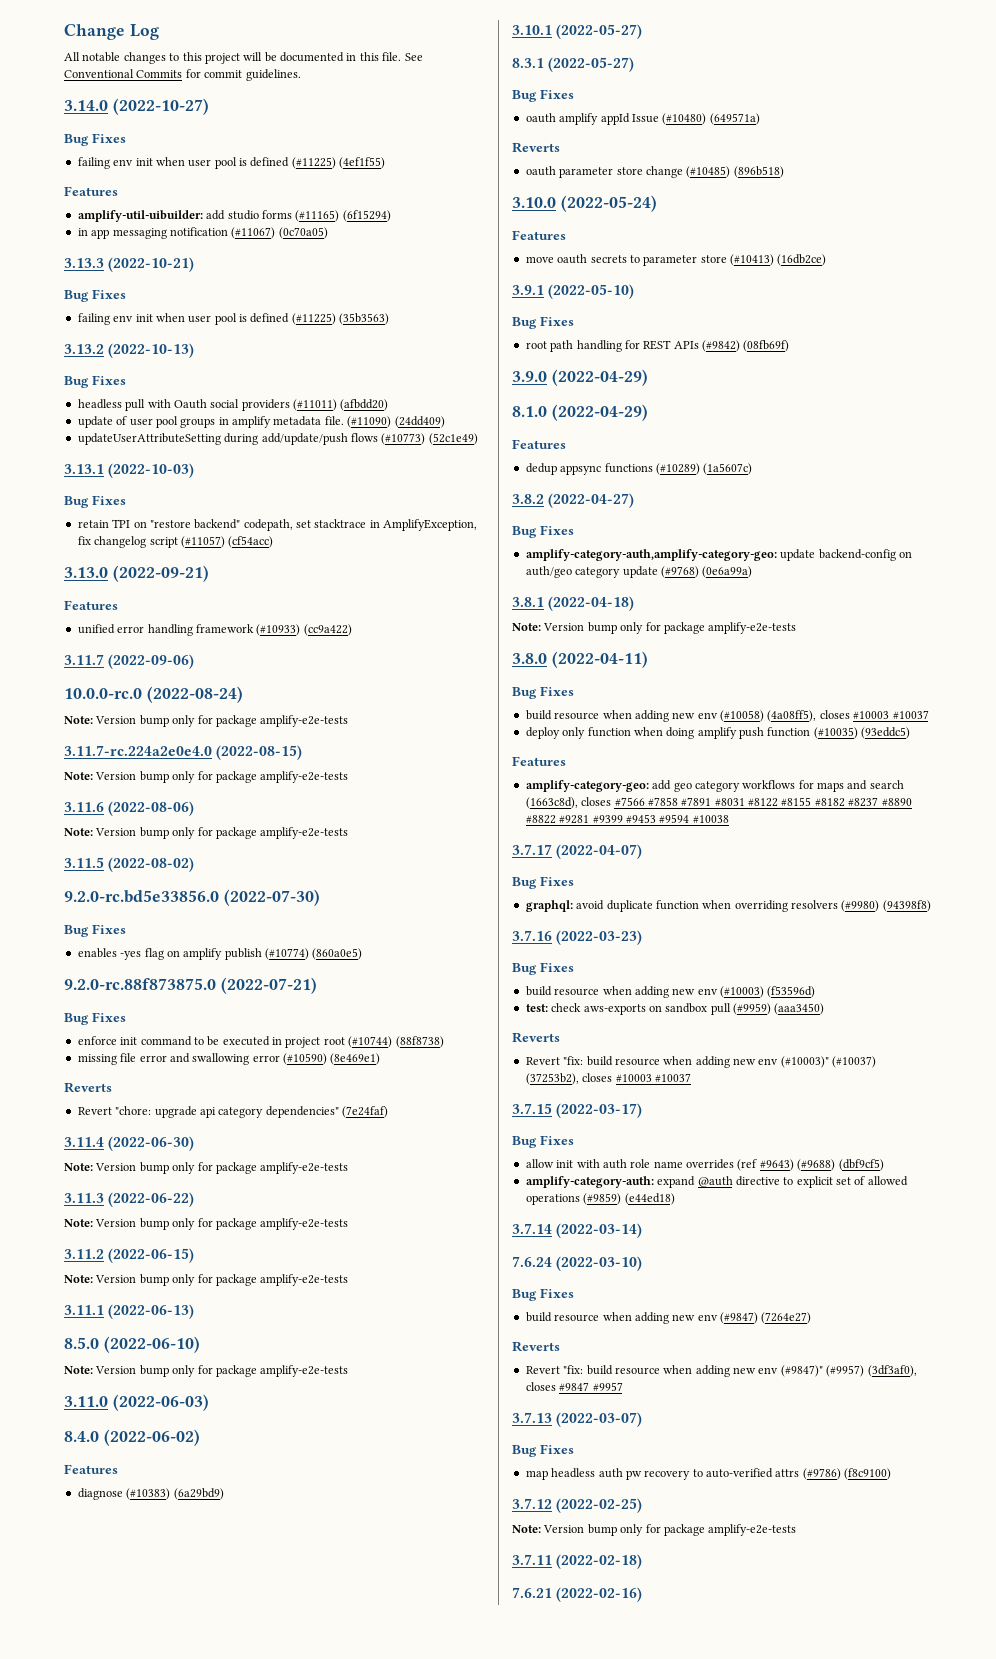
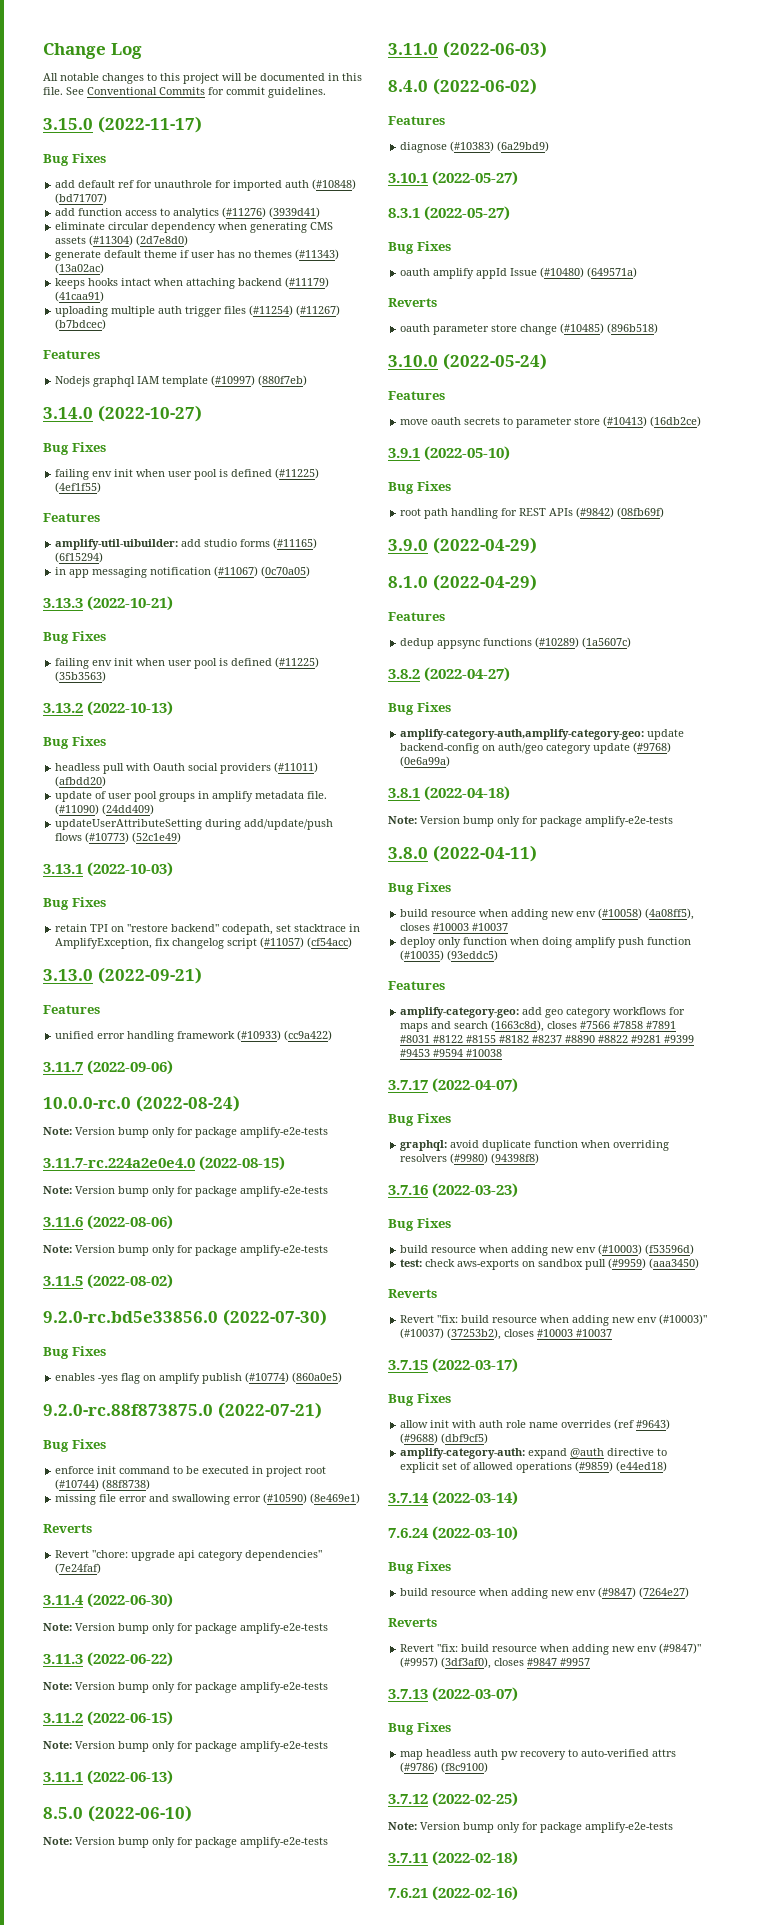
+ 3.15.0 (2022-11-17)
+ Bug Fixes
+ add default ref for unauthrole for imported auth (#10848) (bd71707)
+ add function access to analytics (#11276) (3939d41)
+ eliminate circular dependency when generating CMS assets (#11304) (2d7e8d0)
+ generate default theme if user has no themes (#11343) (13a02ac)
+ keeps hooks intact when attaching backend (#11179) (41caa91)
+ uploading multiple auth trigger files (#11254) (#11267) (b7bdcec)
+ Features
+ Nodejs graphql IAM template (#10997) (880f7eb)

